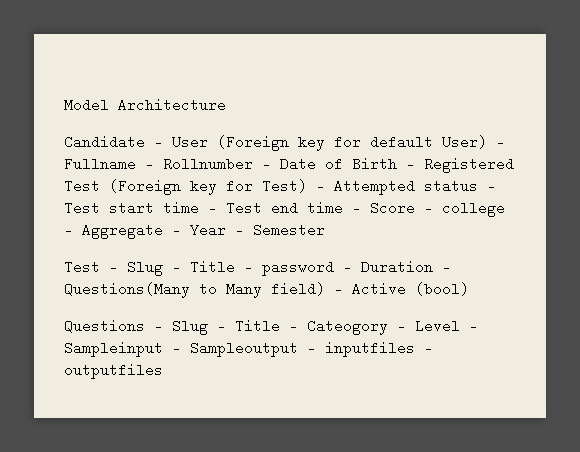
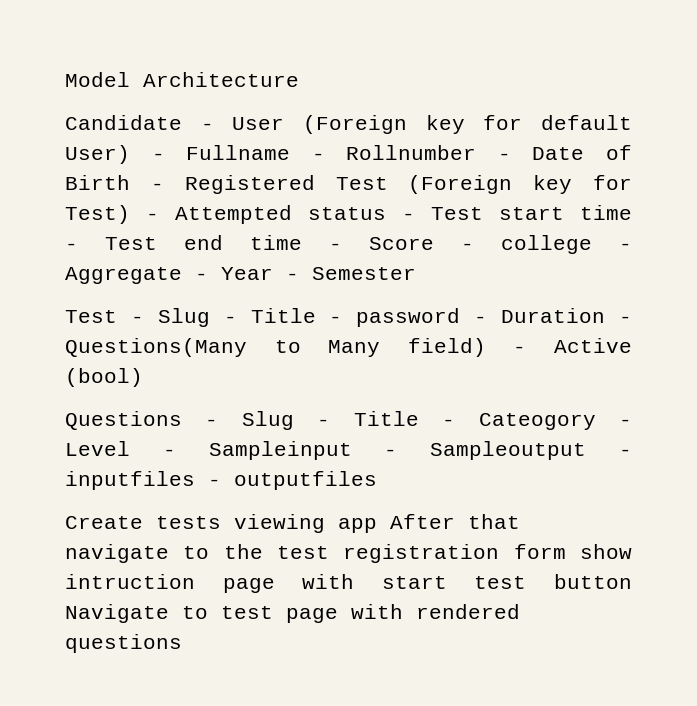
+ Create tests viewing app After that navigate to the test registration form show intruction page with start test button Navigate to test page with rendered questions

